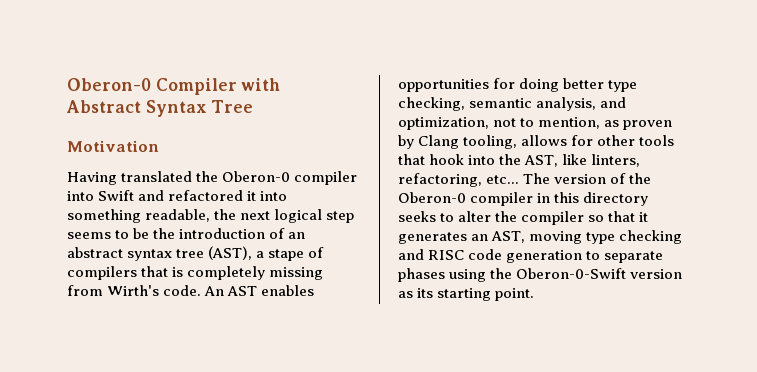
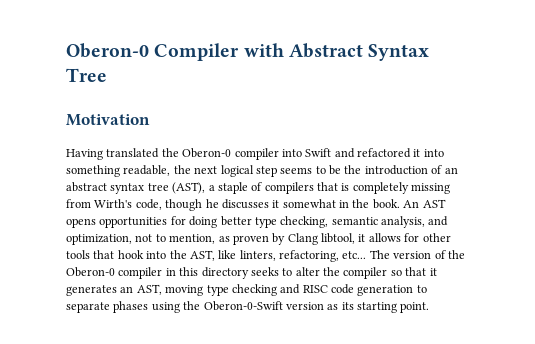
- Having translated the Oberon-0 compiler into Swift and refactored it into something readable, the next logical step seems to be the introduction of an abstract syntax tree (AST), a stape of compilers that is completely missing from Wirth's code.
+ Having translated the Oberon-0 compiler into Swift and refactored it into something readable, the next logical step seems to be the introduction of an abstract syntax tree (AST), a staple of compilers that is completely missing from Wirth's code, though he discusses it somewhat in the book.
- An AST enables opportunities for doing better type checking, semantic analysis, and optimization, not to mention, as proven by Clang tooling, allows for other tools that hook into the AST, like linters, refactoring, etc...
+ An AST opens opportunities for doing better type checking, semantic analysis, and optimization, not to mention, as proven by Clang libtool, it allows for other tools that hook into the AST, like linters, refactoring, etc...

